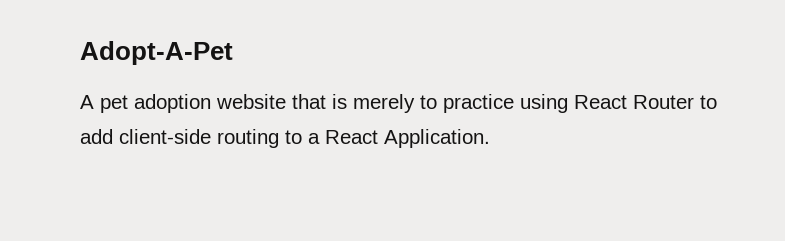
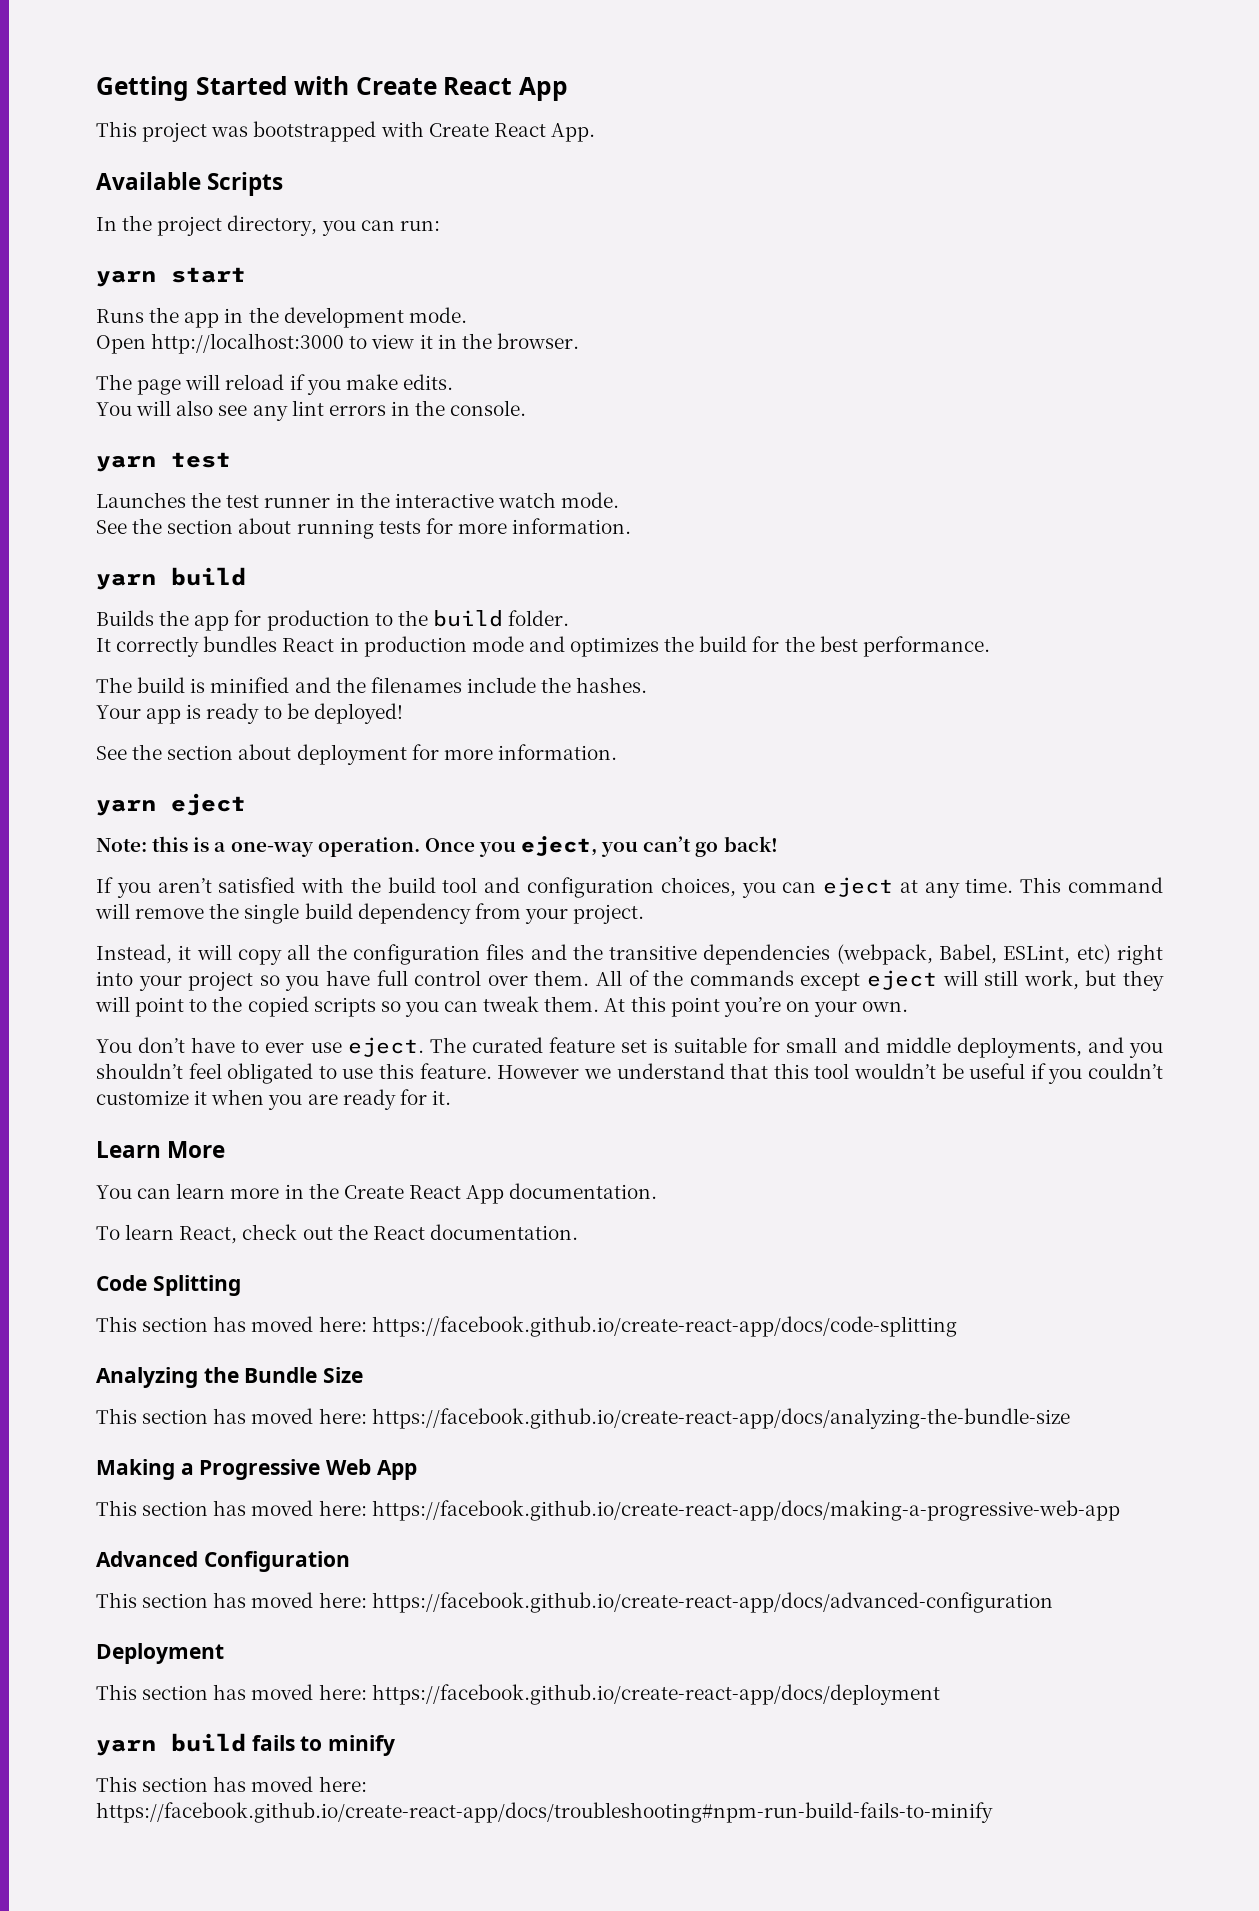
- Adopt-A-Pet
- A pet adoption website that is merely to practice using React Router to add client-side routing to a React Application.
+ Getting Started with Create React App
+ This project was bootstrapped with Create React App.
+ Available Scripts
+ In the project directory, you can run:
+ yarn start
+ Runs the app in the development mode.
+ Open http://localhost:3000 to view it in the browser.
+ The page will reload if you make edits.
+ You will also see any lint errors in the console.
+ yarn test
+ Launches the test runner in the interactive watch mode.
+ See the section about running tests for more information.
+ yarn build
+ Builds the app for production to the build folder.
+ It correctly bundles React in production mode and optimizes the build for the best performance.
+ The build is minified and the filenames include the hashes.
+ Your app is ready to be deployed!
+ See the section about deployment for more information.
+ yarn eject
+ Note: this is a one-way operation. Once you eject, you can’t go back!
+ If you aren’t satisfied with the build tool and configuration choices, you can eject at any time. This command will remove the single build dependency from your project.
+ Instead, it will copy all the configuration files and the transitive dependencies (webpack, Babel, ESLint, etc) right into your project so you have full control over them. All of the commands except eject will still work, but they will point to the copied scripts so you can tweak them. At this point you’re on your own.
+ You don’t have to ever use eject. The curated feature set is suitable for small and middle deployments, and you shouldn’t feel obligated to use this feature. However we understand that this tool wouldn’t be useful if you couldn’t customize it when you are ready for it.
+ Learn More
+ You can learn more in the Create React App documentation.
+ To learn React, check out the React documentation.
+ Code Splitting
+ This section has moved here: https://facebook.github.io/create-react-app/docs/code-splitting
+ Analyzing the Bundle Size
+ This section has moved here: https://facebook.github.io/create-react-app/docs/analyzing-the-bundle-size
+ Making a Progressive Web App
+ This section has moved here: https://facebook.github.io/create-react-app/docs/making-a-progressive-web-app
+ Advanced Configuration
+ This section has moved here: https://facebook.github.io/create-react-app/docs/advanced-configuration
+ Deployment
+ This section has moved here: https://facebook.github.io/create-react-app/docs/deployment
+ yarn build fails to minify
+ This section has moved here: https://facebook.github.io/create-react-app/docs/troubleshooting#npm-run-build-fails-to-minify

